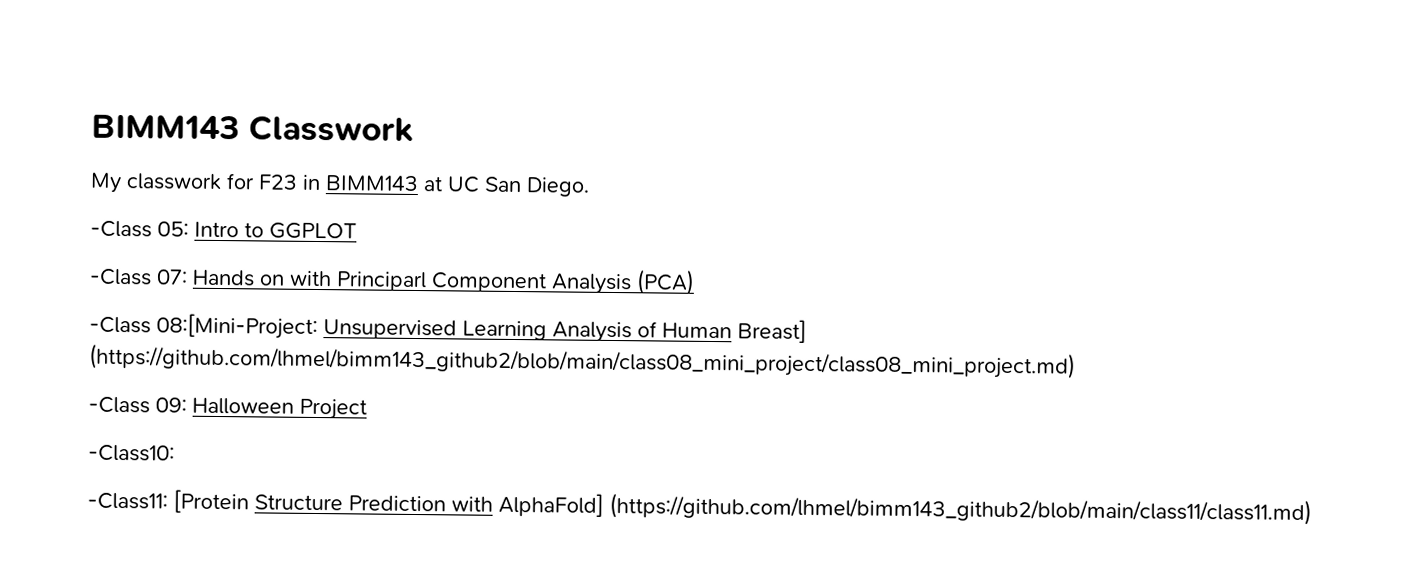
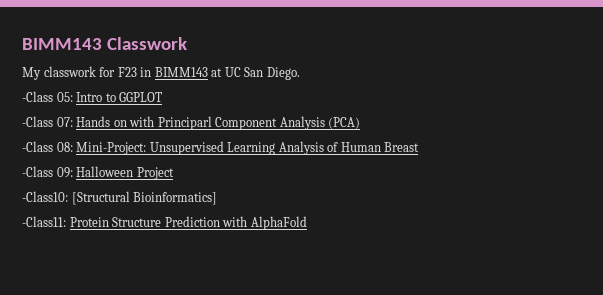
- -Class 08:[Mini-Project: Unsupervised Learning Analysis of Human Breast] (https://github.com/lhmel/bimm143_github2/blob/main/class08_mini_project/class08_mini_project.md)
+ -Class 08: Mini-Project: Unsupervised Learning Analysis of Human Breast
- -Class10:
+ -Class10: [Structural Bioinformatics]
- -Class11: [Protein Structure Prediction with AlphaFold] (https://github.com/lhmel/bimm143_github2/blob/main/class11/class11.md)
+ -Class11: Protein Structure Prediction with AlphaFold

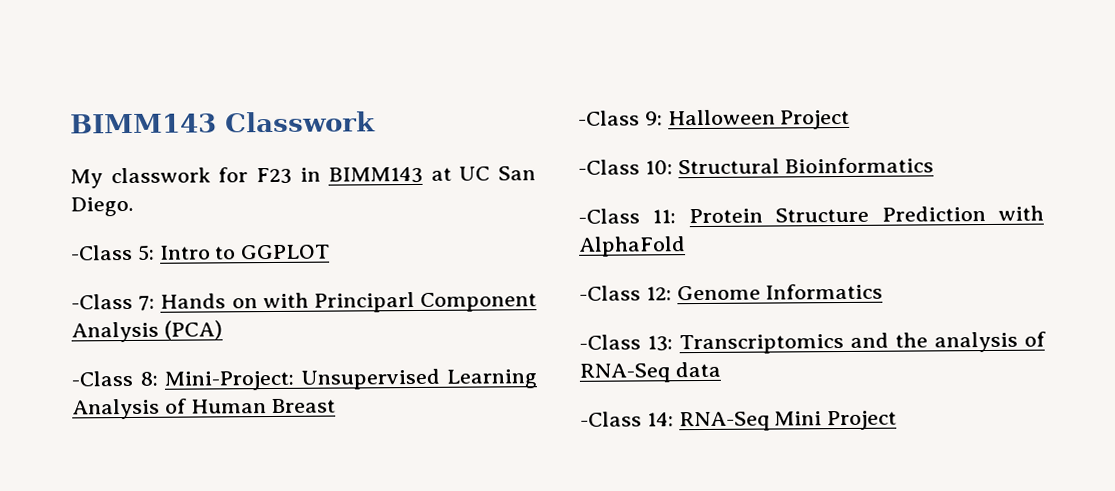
- -Class 05: Intro to GGPLOT
+ -Class 5: Intro to GGPLOT
- -Class 07: Hands on with Principarl Component Analysis (PCA)
+ -Class 7: Hands on with Principarl Component Analysis (PCA)
- -Class 08: Mini-Project: Unsupervised Learning Analysis of Human Breast
+ -Class 8: Mini-Project: Unsupervised Learning Analysis of Human Breast
- -Class 09: Halloween Project
+ -Class 9: Halloween Project
- -Class10: [Structural Bioinformatics]
- -Class11: Protein Structure Prediction with AlphaFold
+ -Class 10: Structural Bioinformatics
+ -Class 11: Protein Structure Prediction with AlphaFold
+ -Class 12: Genome Informatics
+ -Class 13: Transcriptomics and the analysis of RNA-Seq data
+ -Class 14: RNA-Seq Mini Project

